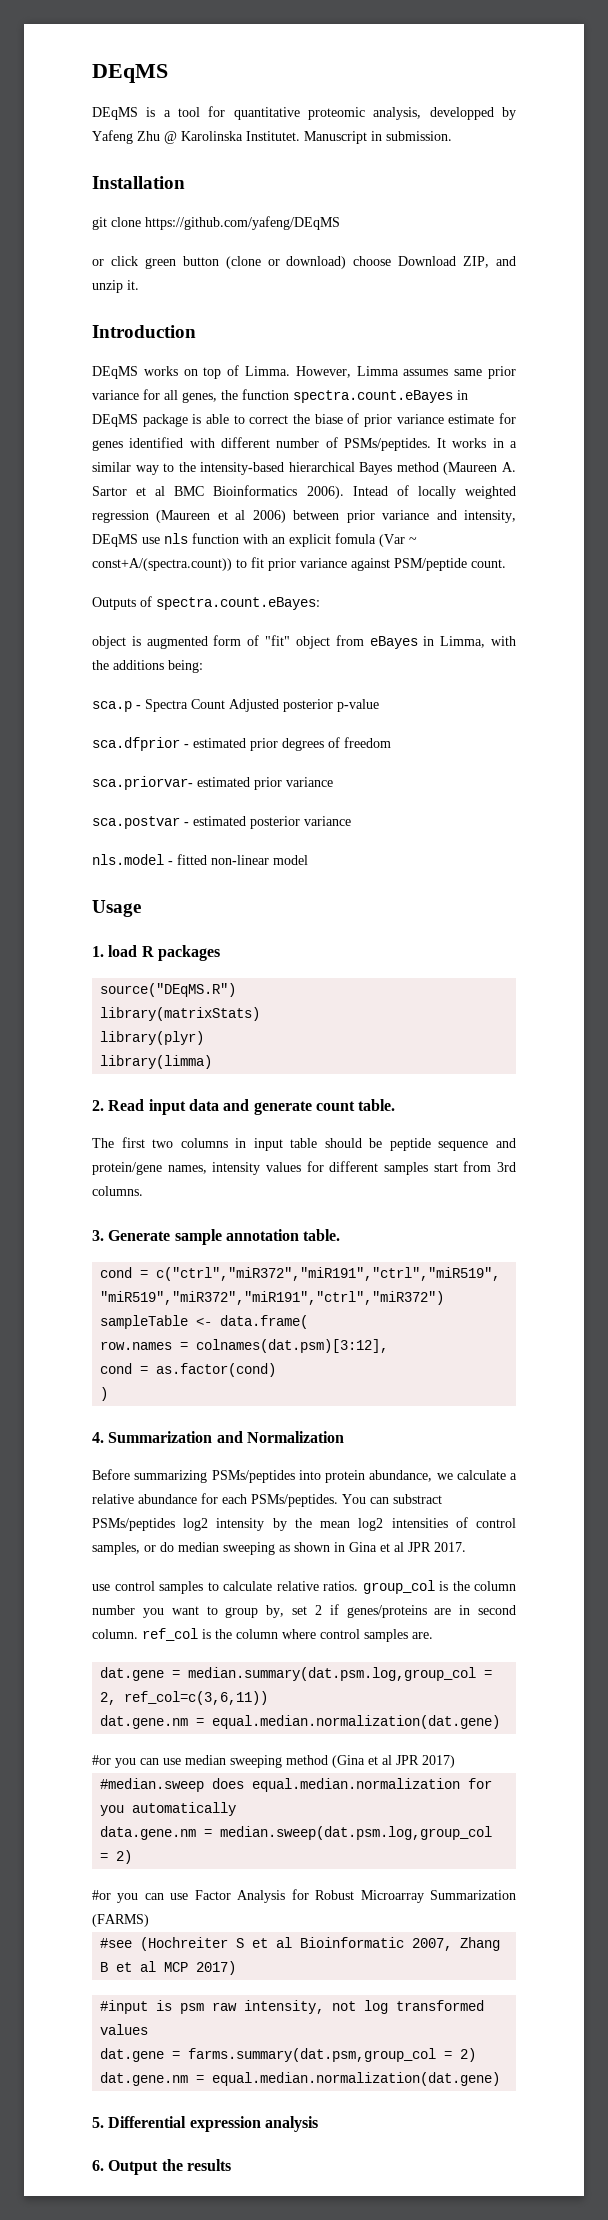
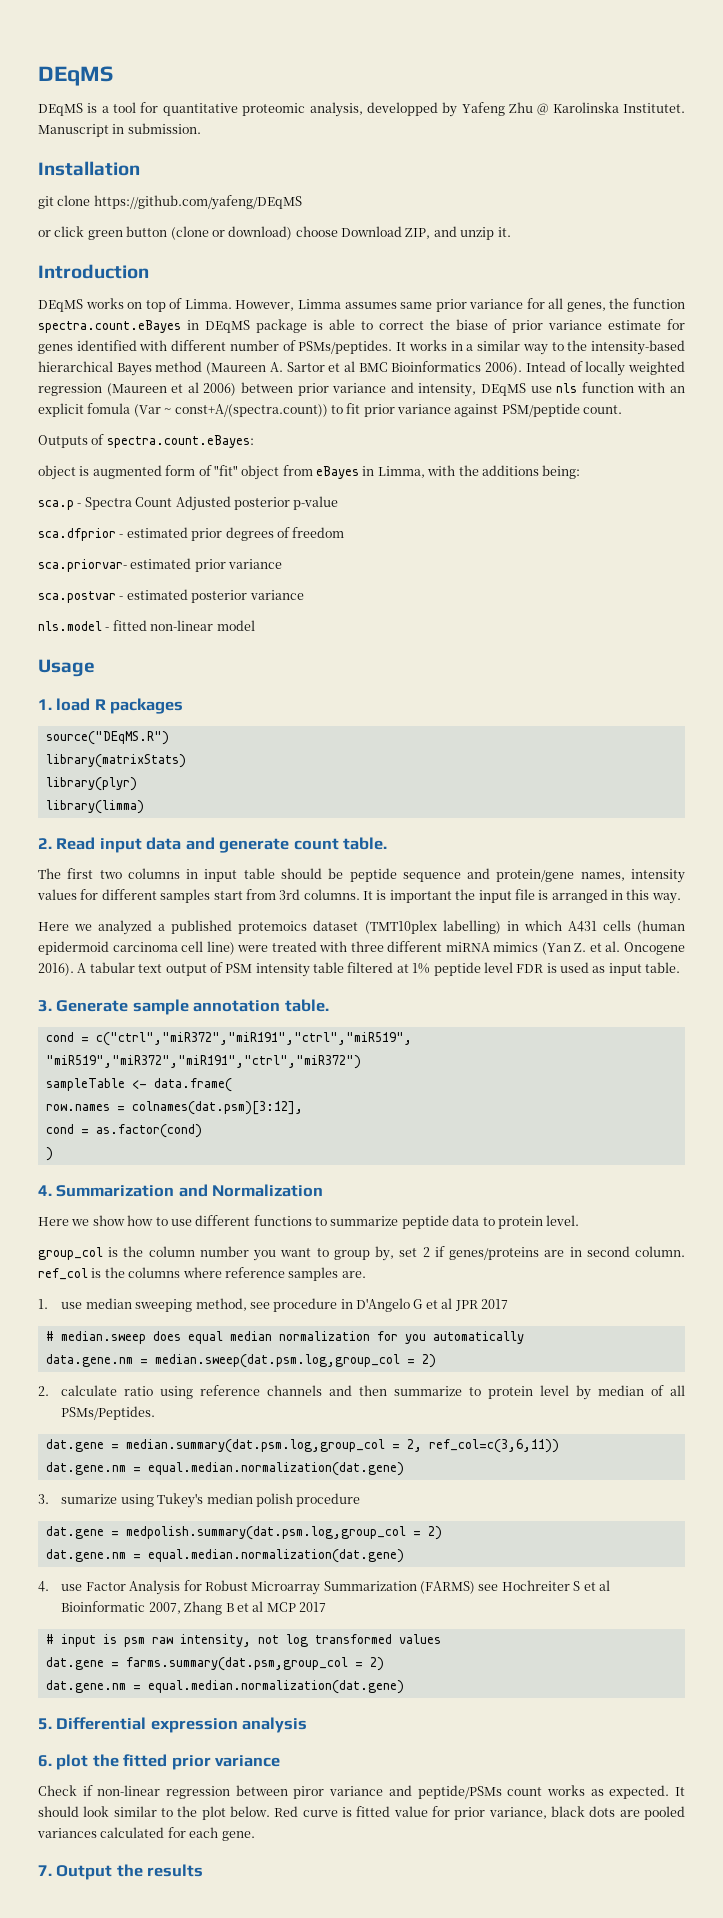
+ It is important the input file is arranged in this way.
+ Here we analyzed a published protemoics dataset (TMT10plex labelling) in which A431 cells (human epidermoid carcinoma cell line) were treated with three different miRNA mimics (Yan Z. et al. Oncogene 2016). A tabular text output of PSM intensity table filtered at 1% peptide level FDR is used as input table.
- Before summarizing PSMs/peptides into protein abundance, we calculate a relative abundance for each PSMs/peptides. You can substract PSMs/peptides log2 intensity by the mean log2 intensities of control samples, or do median sweeping as shown in Gina et al JPR 2017.
- use control samples to calculate relative ratios. group_col is the column number you want to group by, set 2 if genes/proteins are in second column. ref_col is the column where control samples are.
+ Here we show how to use different functions to summarize peptide data to protein level.
+ group_col is the column number you want to group by, set 2 if genes/proteins are in second column. ref_col is the columns where reference samples are.
+ 1. use median sweeping method, see procedure in D'Angelo G et al JPR 2017
+ # median.sweep does equal median normalization for you automatically
+ data.gene.nm = median.sweep(dat.psm.log,group_col = 2)
+ 2. calculate ratio using reference channels and then summarize to protein level by median of all PSMs/Peptides.
- #or you can use median sweeping method (Gina et al JPR 2017)
- #median.sweep does equal.median.normalization for you automatically
- data.gene.nm = median.sweep(dat.psm.log,group_col = 2)
- #or you can use Factor Analysis for Robust Microarray Summarization (FARMS)
- #see (Hochreiter S et al Bioinformatic 2007, Zhang B et al MCP 2017)
- #input is psm raw intensity, not log transformed values
+ 3. sumarize using Tukey's median polish procedure
+ dat.gene = medpolish.summary(dat.psm.log,group_col = 2)
+ dat.gene.nm = equal.median.normalization(dat.gene)
+ 4. use Factor Analysis for Robust Microarray Summarization (FARMS) see Hochreiter S et al Bioinformatic 2007, Zhang B et al MCP 2017
+ # input is psm raw intensity, not log transformed values
- 6. Output the results
+ 6. plot the fitted prior variance
+ Check if non-linear regression between piror variance and peptide/PSMs count works as expected. It should look similar to the plot below. Red curve is fitted value for prior variance, black dots are pooled variances calculated for each gene.
+ 7. Output the results

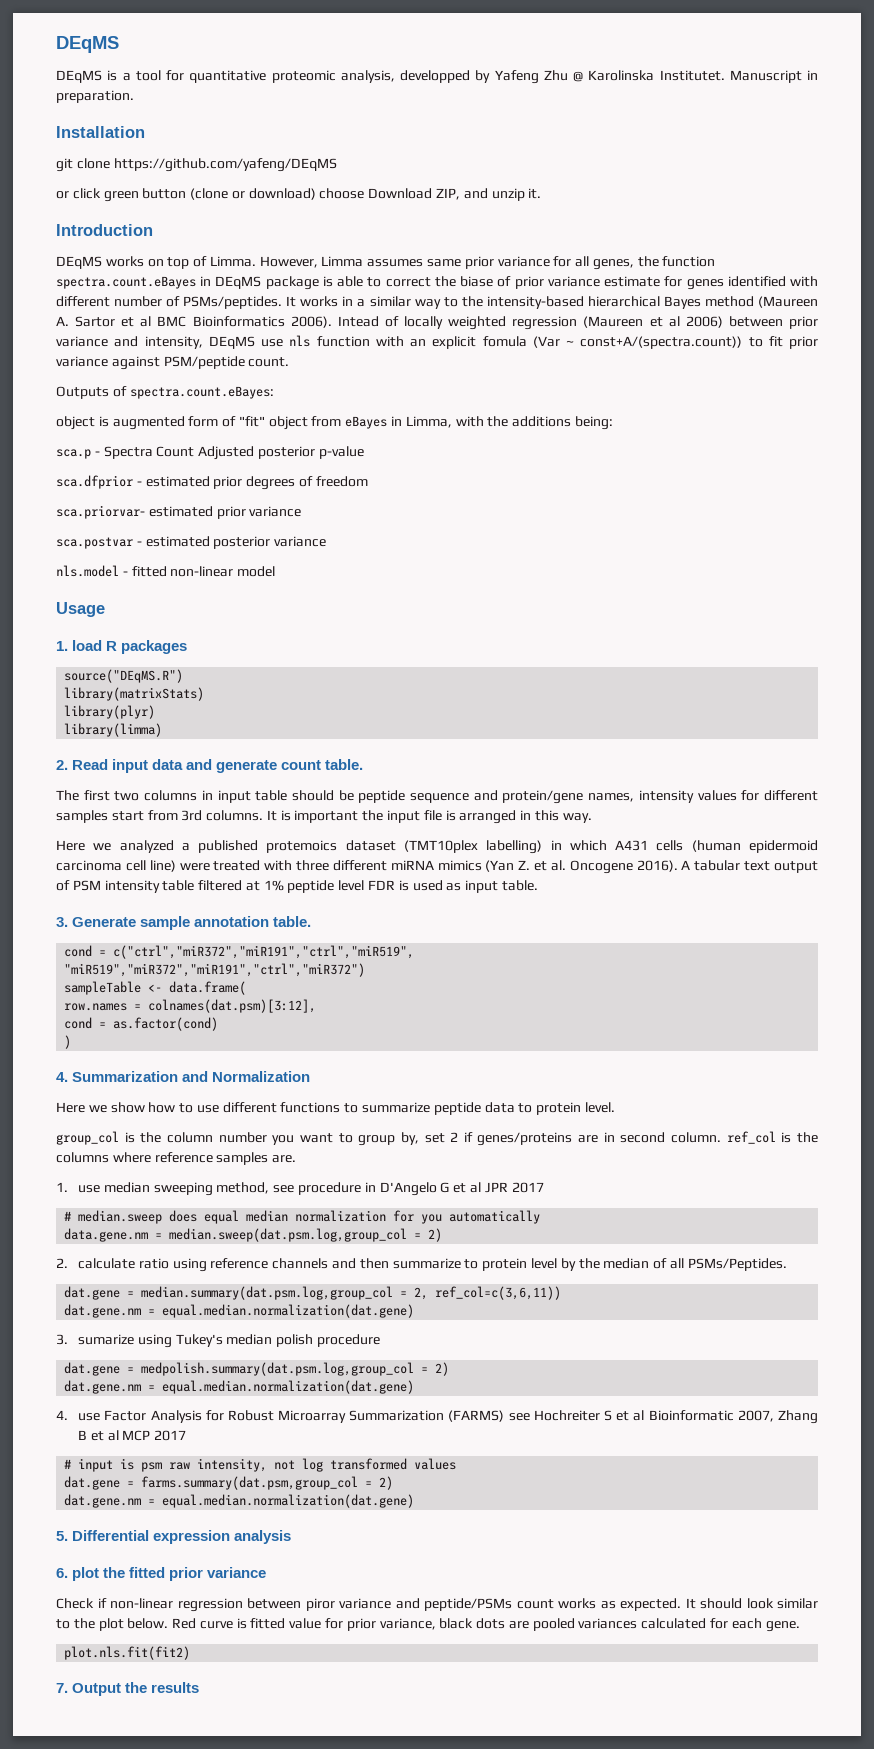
- Manuscript in submission.
+ Manuscript in preparation.
- 2. calculate ratio using reference channels and then summarize to protein level by median of all PSMs/Peptides.
+ 2. calculate ratio using reference channels and then summarize to protein level by the median of all PSMs/Peptides.
+ plot.nls.fit(fit2)

